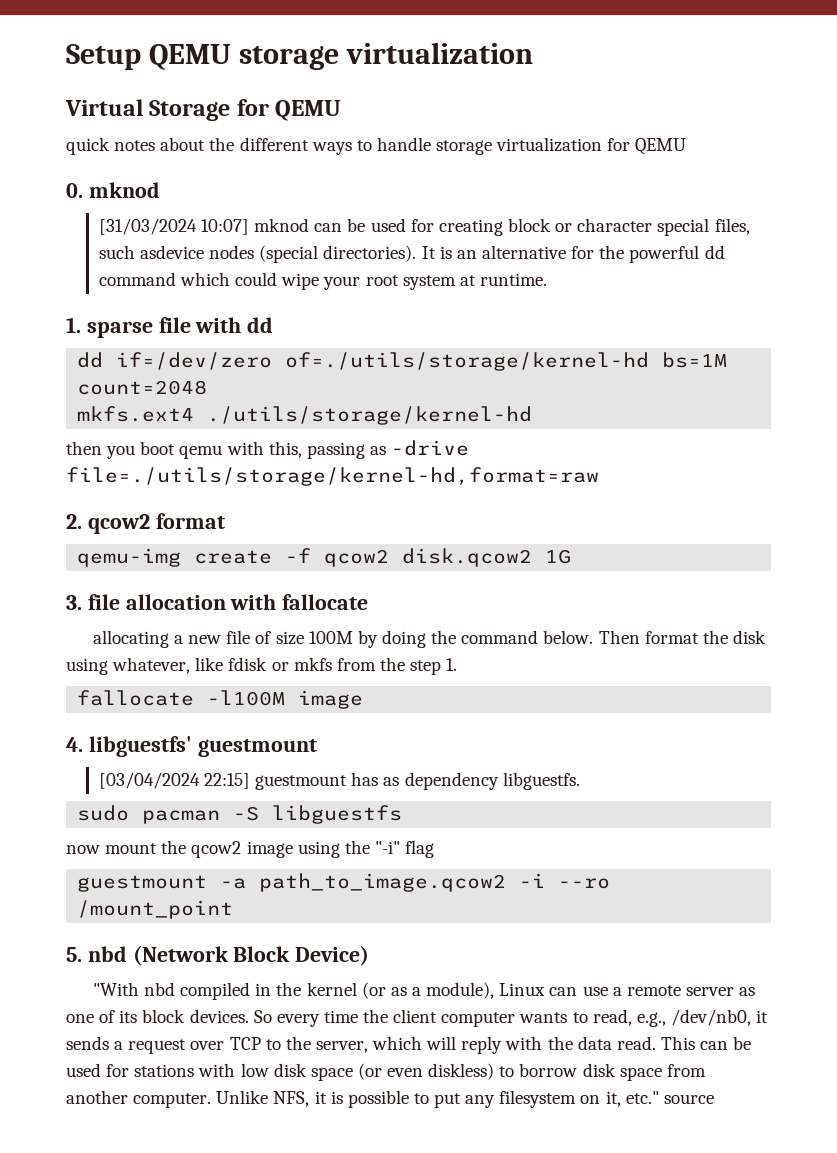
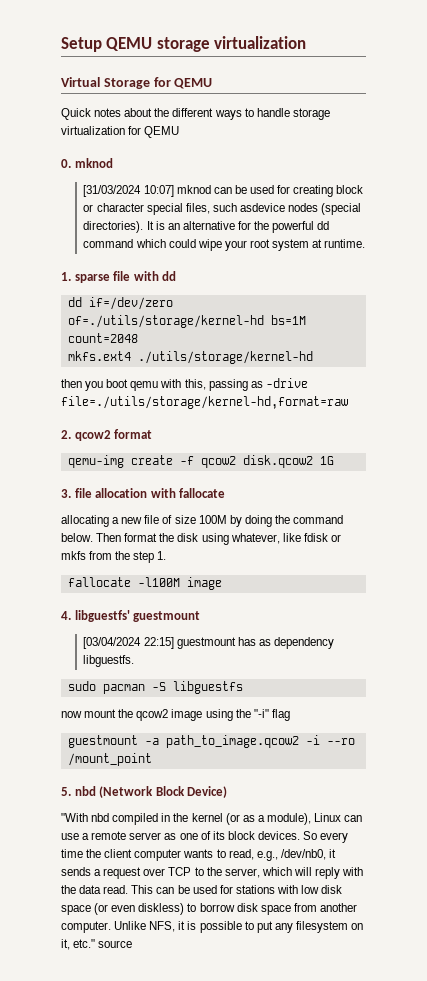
- quick notes about the different ways to handle storage virtualization for QEMU
+ Quick notes about the different ways to handle storage virtualization for QEMU

